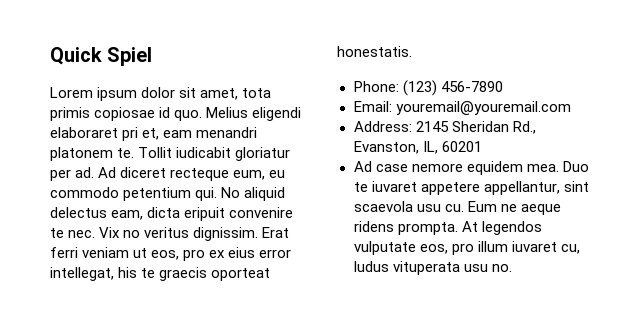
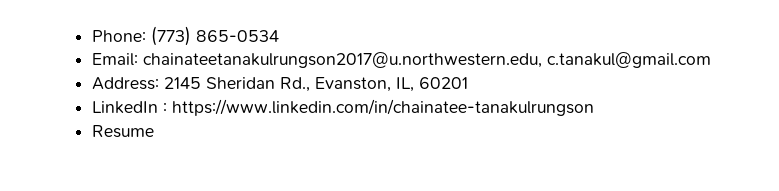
- Quick Spiel
- Lorem ipsum dolor sit amet, tota primis copiosae id quo. Melius eligendi elaboraret pri et, eam menandri platonem te. Tollit iudicabit gloriatur per ad. Ad diceret recteque eum, eu commodo petentium qui. No aliquid delectus eam, dicta eripuit convenire te nec. Vix no veritus dignissim. Erat ferri veniam ut eos, pro ex eius error intellegat, his te graecis oporteat honestatis.
- Phone: (123) 456-7890
+ Phone: (773) 865-0534
- Email: youremail@youremail.com
+ Email: chainateetanakulrungson2017@u.northwestern.edu, c.tanakul@gmail.com
- Ad case nemore equidem mea. Duo te iuvaret appetere appellantur, sint scaevola usu cu. Eum ne aeque ridens prompta. At legendos vulputate eos, pro illum iuvaret cu, ludus vituperata usu no.
+ LinkedIn : https://www.linkedin.com/in/chainatee-tanakulrungson
+ Resume

